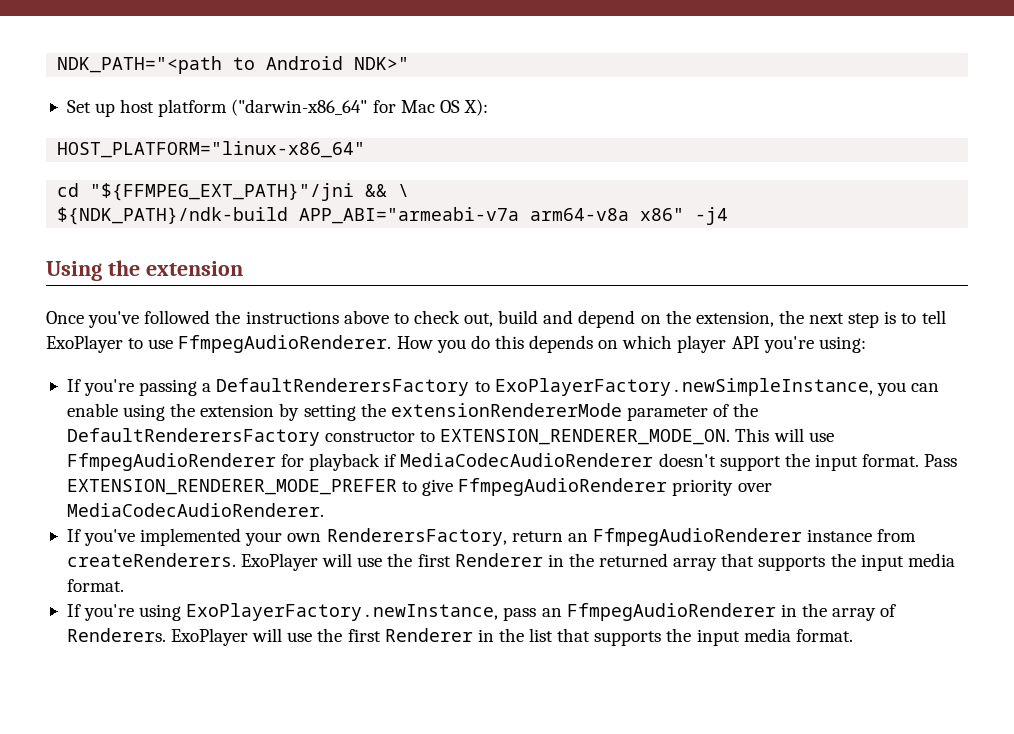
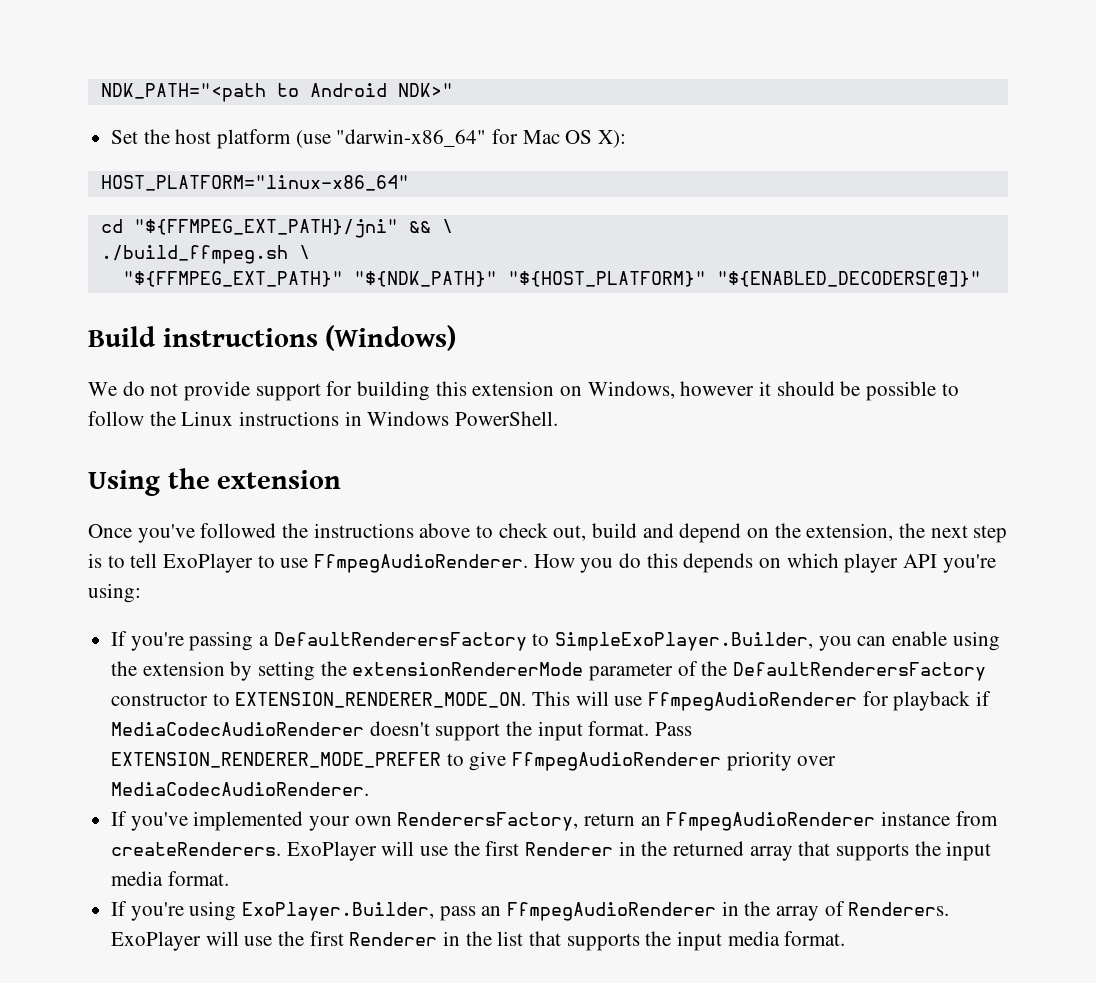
- Set up host platform ("darwin-x86_64" for Mac OS X):
+ Set the host platform (use "darwin-x86_64" for Mac OS X):
- cd "${FFMPEG_EXT_PATH}"/jni && \
+ cd "${FFMPEG_EXT_PATH}/jni" && \
- ${NDK_PATH}/ndk-build APP_ABI="armeabi-v7a arm64-v8a x86" -j4
+ ./build_ffmpeg.sh \
+ "${FFMPEG_EXT_PATH}" "${NDK_PATH}" "${HOST_PLATFORM}" "${ENABLED_DECODERS[@]}"
+ Build instructions (Windows)
+ We do not provide support for building this extension on Windows, however it should be possible to follow the Linux instructions in Windows PowerShell.
- If you're passing a DefaultRenderersFactory to ExoPlayerFactory.newSimpleInstance, you can enable using the extension by setting the extensionRendererMode parameter of the DefaultRenderersFactory constructor to EXTENSION_RENDERER_MODE_ON.
+ If you're passing a DefaultRenderersFactory to SimpleExoPlayer.Builder, you can enable using the extension by setting the extensionRendererMode parameter of the DefaultRenderersFactory constructor to EXTENSION_RENDERER_MODE_ON.
- If you're using ExoPlayerFactory.newInstance, pass an FfmpegAudioRenderer in the array of Renderers.
+ If you're using ExoPlayer.Builder, pass an FfmpegAudioRenderer in the array of Renderers.

